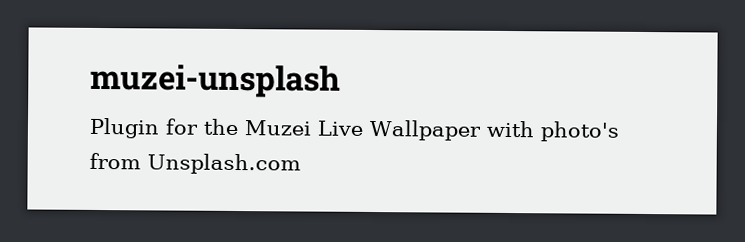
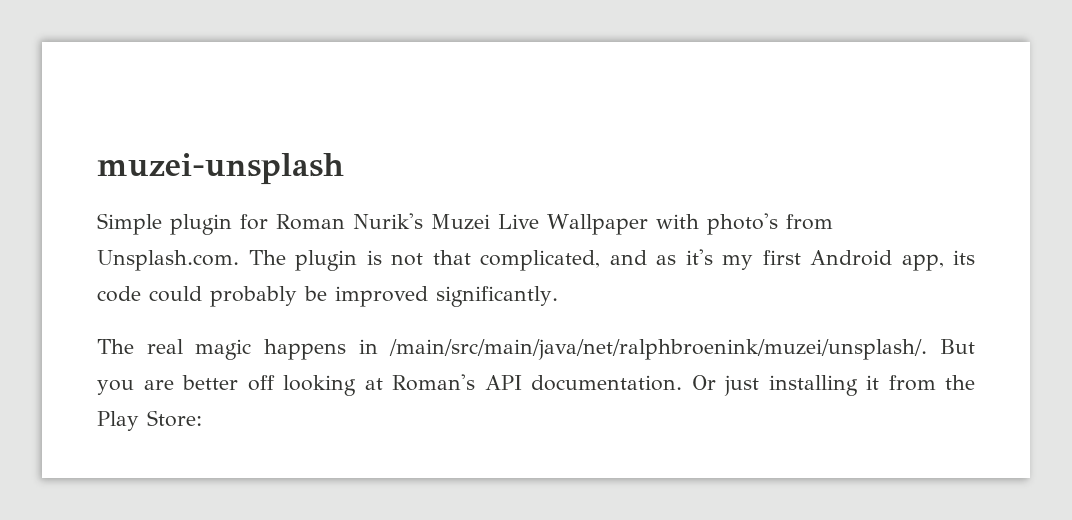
- Plugin for the Muzei Live Wallpaper with photo's from Unsplash.com
+ Simple plugin for Roman Nurik's Muzei Live Wallpaper with photo's from Unsplash.com. The plugin is not that complicated, and as it's my first Android app, its code could probably be improved significantly.
+ The real magic happens in /main/src/main/java/net/ralphbroenink/muzei/unsplash/. But you are better off looking at Roman's API documentation. Or just installing it from the Play Store:

